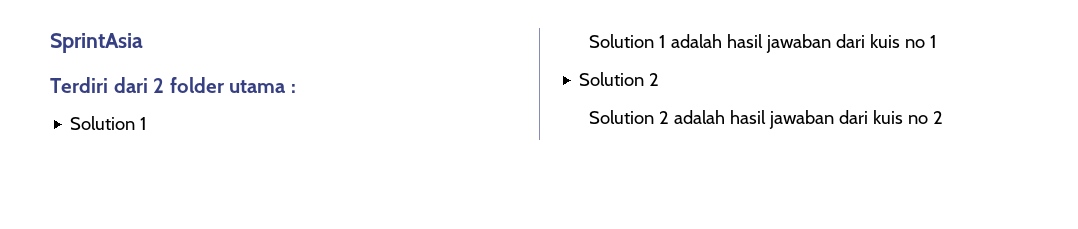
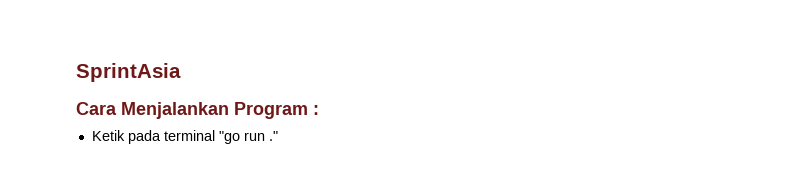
- Terdiri dari 2 folder utama :
- Solution 1
- Solution 1 adalah hasil jawaban dari kuis no 1
- Solution 2
- Solution 2 adalah hasil jawaban dari kuis no 2
+ Cara Menjalankan Program :
+ Ketik pada terminal "go run ."

